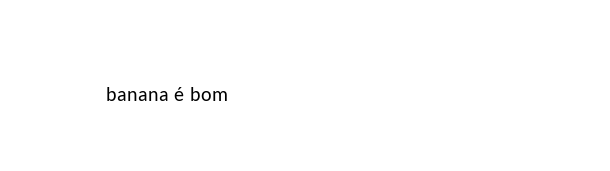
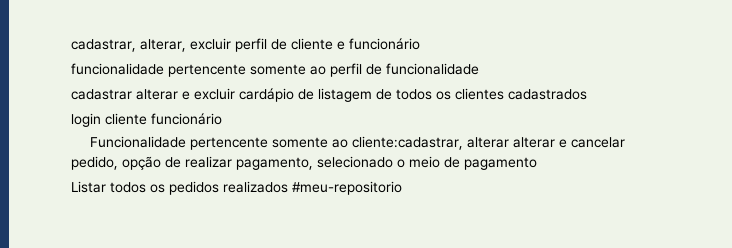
- banana é bom
+ cadastrar, alterar, excluir perfil de cliente e funcionário
+ funcionalidade pertencente somente ao perfil de funcionalidade
+ cadastrar alterar e excluir cardápio de listagem de todos os clientes cadastrados
+ login cliente funcionário
+ Funcionalidade pertencente somente ao cliente:cadastrar, alterar alterar e cancelar pedido, opção de realizar pagamento, selecionado o meio de pagamento
+ Listar todos os pedidos realizados #meu-repositorio

